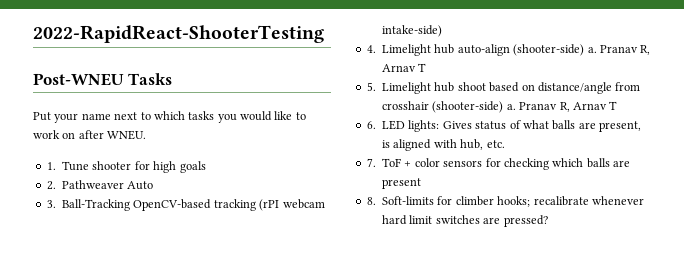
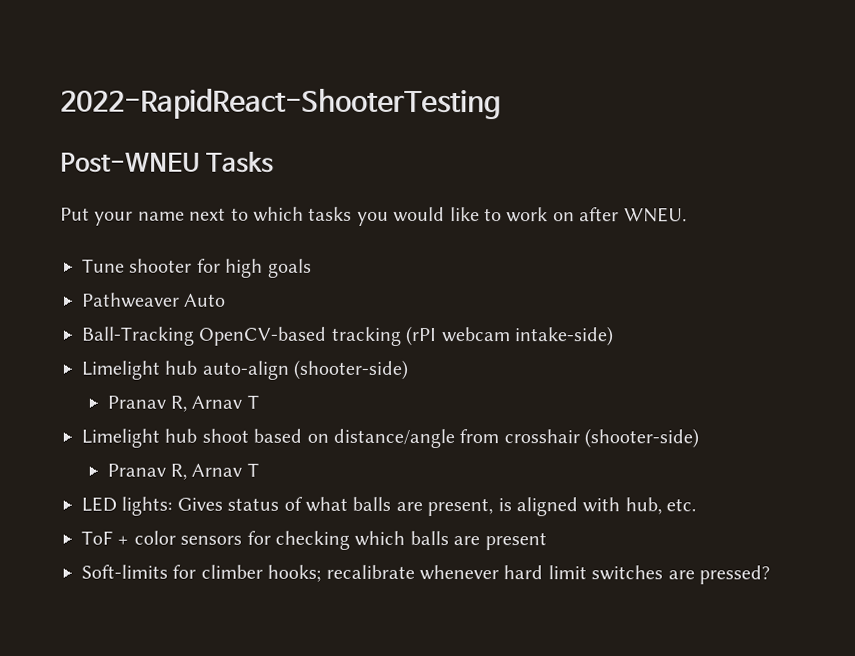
- 1. Tune shooter for high goals
+ Tune shooter for high goals
- 2. Pathweaver Auto
+ Pathweaver Auto
- 3. Ball-Tracking OpenCV-based tracking (rPI webcam intake-side)
+ Ball-Tracking OpenCV-based tracking (rPI webcam intake-side)
- 4. Limelight hub auto-align (shooter-side) a. Pranav R, Arnav T
- 5. Limelight hub shoot based on distance/angle from crosshair (shooter-side) a. Pranav R, Arnav T
- 6. LED lights: Gives status of what balls are present, is aligned with hub, etc.
+ Limelight hub auto-align (shooter-side)
+ Pranav R, Arnav T
+ Limelight hub shoot based on distance/angle from crosshair (shooter-side)
+ Pranav R, Arnav T
+ LED lights: Gives status of what balls are present, is aligned with hub, etc.
- 7. ToF + color sensors for checking which balls are present
+ ToF + color sensors for checking which balls are present
- 8. Soft-limits for climber hooks; recalibrate whenever hard limit switches are pressed?
+ Soft-limits for climber hooks; recalibrate whenever hard limit switches are pressed?

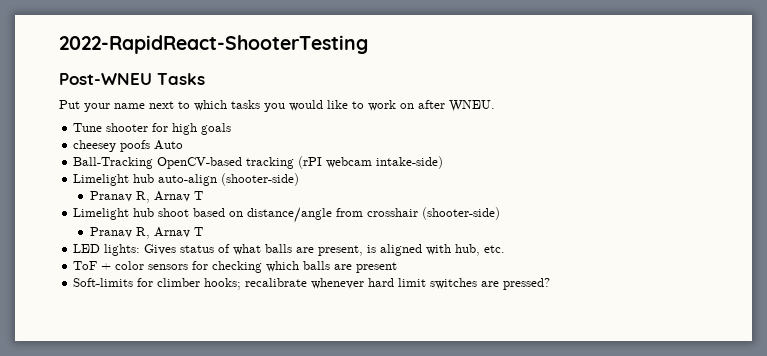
- Pathweaver Auto
+ cheesey poofs Auto

